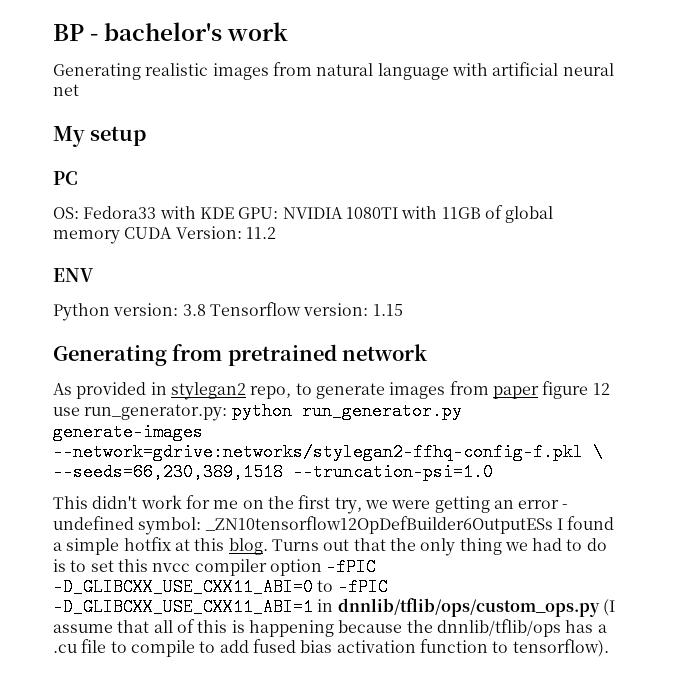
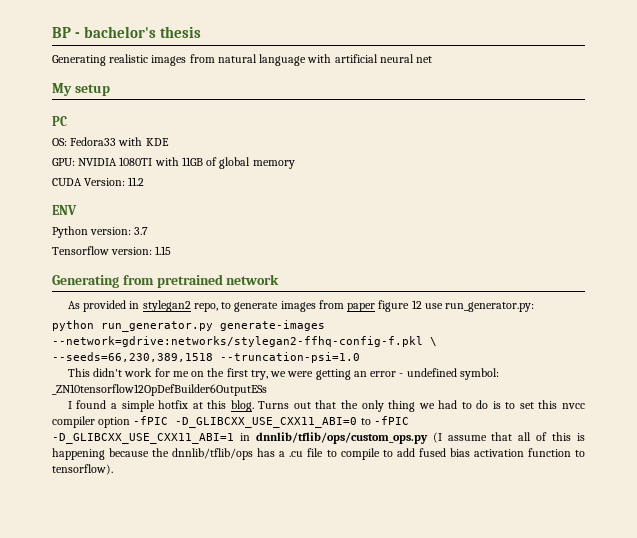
- BP - bachelor's work
+ BP - bachelor's thesis
- OS: Fedora33 with KDE GPU: NVIDIA 1080TI with 11GB of global memory CUDA Version: 11.2
+ OS: Fedora33 with KDE
+ GPU: NVIDIA 1080TI with 11GB of global memory
+ CUDA Version: 11.2
- Python version: 3.8 Tensorflow version: 1.15
+ Python version: 3.7
+ Tensorflow version: 1.15
- As provided in stylegan2 repo, to generate images from paper figure 12 use run_generator.py: python run_generator.py generate-images --network=gdrive:networks/stylegan2-ffhq-config-f.pkl \ --seeds=66,230,389,1518 --truncation-psi=1.0
+ As provided in stylegan2 repo, to generate images from paper figure 12 use run_generator.py:
+ python run_generator.py generate-images --network=gdrive:networks/stylegan2-ffhq-config-f.pkl \ --seeds=66,230,389,1518 --truncation-psi=1.0
- This didn't work for me on the first try, we were getting an error - undefined symbol: _ZN10tensorflow12OpDefBuilder6OutputESs I found a simple hotfix at this blog.
+ This didn't work for me on the first try, we were getting an error - undefined symbol: _ZN10tensorflow12OpDefBuilder6OutputESs
+ I found a simple hotfix at this blog.

